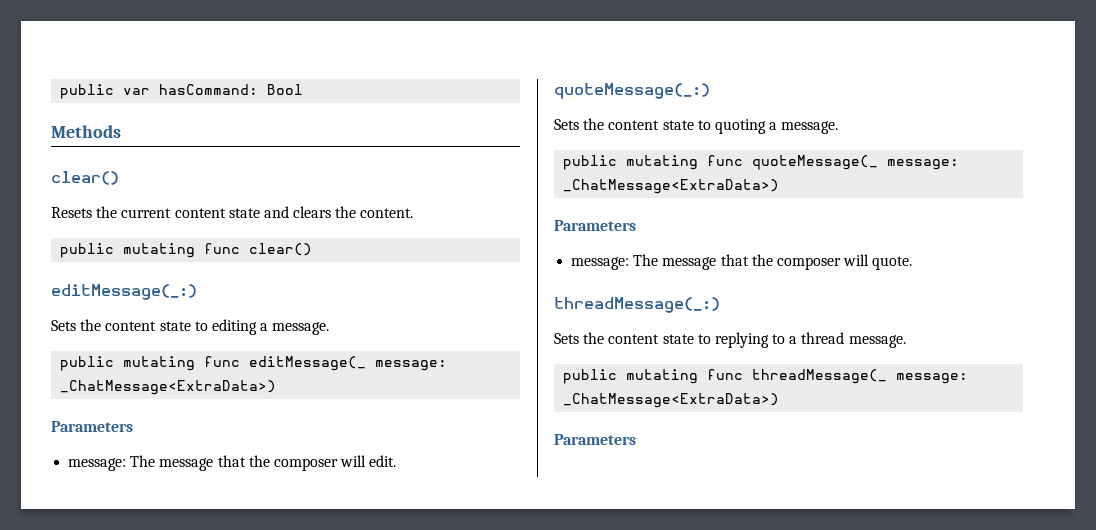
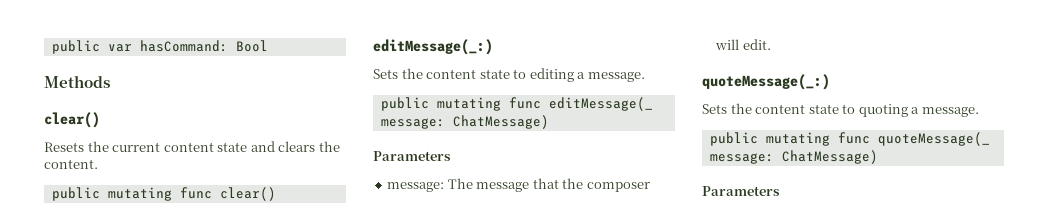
- public mutating func editMessage(_ message: _ChatMessage<ExtraData>)
+ public mutating func editMessage(_ message: ChatMessage)
- public mutating func quoteMessage(_ message: _ChatMessage<ExtraData>)
- Parameters
- message: The message that the composer will quote.
- threadMessage(_:)
- Sets the content state to replying to a thread message.
- public mutating func threadMessage(_ message: _ChatMessage<ExtraData>)
+ public mutating func quoteMessage(_ message: ChatMessage)

